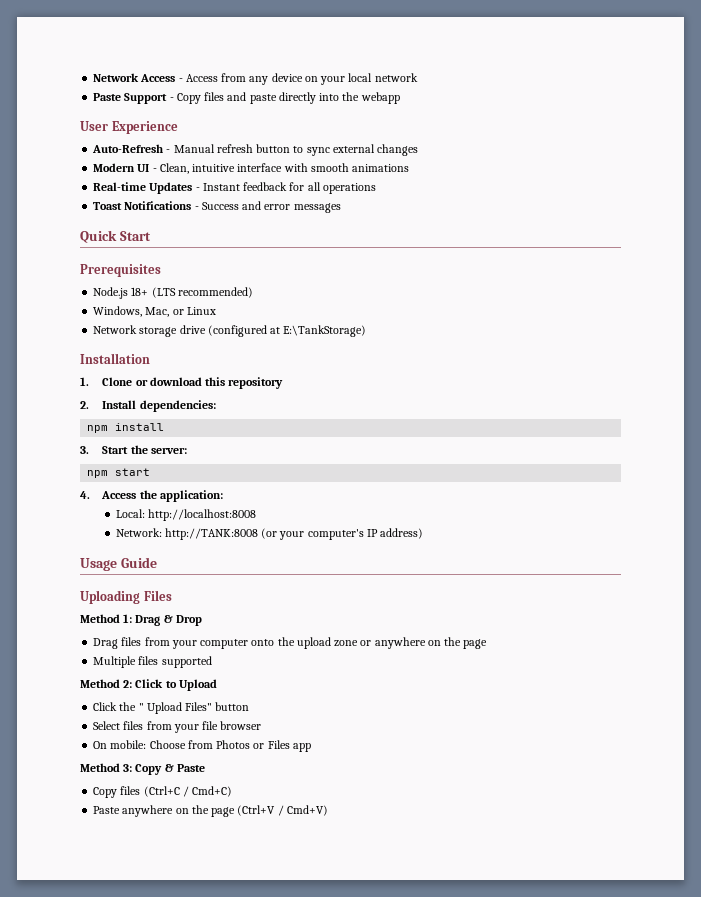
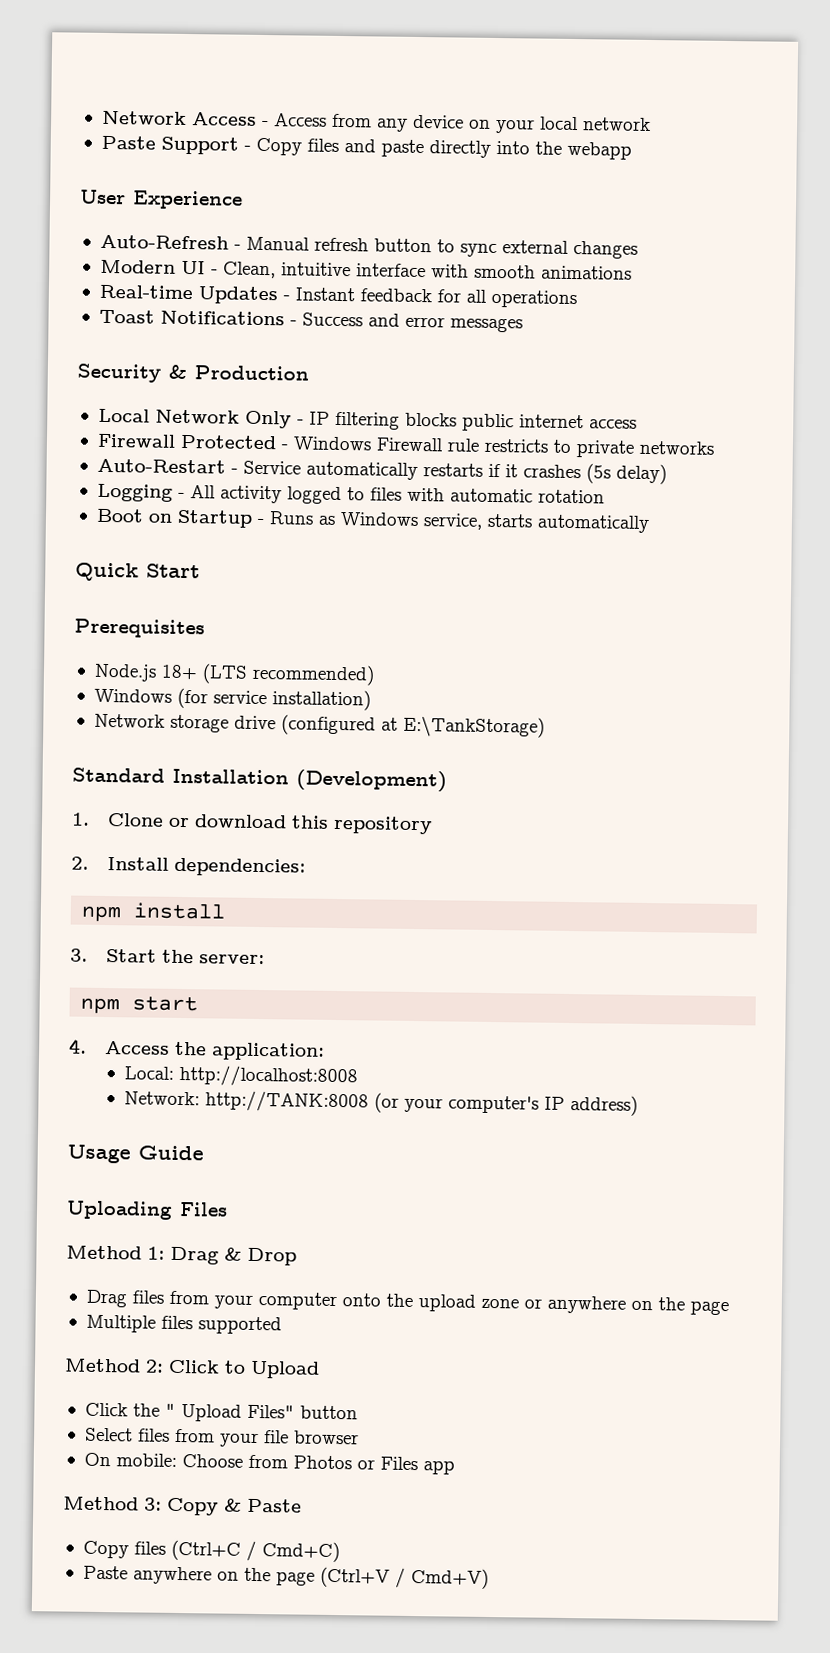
+ Security & Production
+ Local Network Only - IP filtering blocks public internet access
+ Firewall Protected - Windows Firewall rule restricts to private networks
+ Auto-Restart - Service automatically restarts if it crashes (5s delay)
+ Logging - All activity logged to files with automatic rotation
+ Boot on Startup - Runs as Windows service, starts automatically
- Windows, Mac, or Linux
+ Windows (for service installation)
- Installation
+ Standard Installation (Development)

